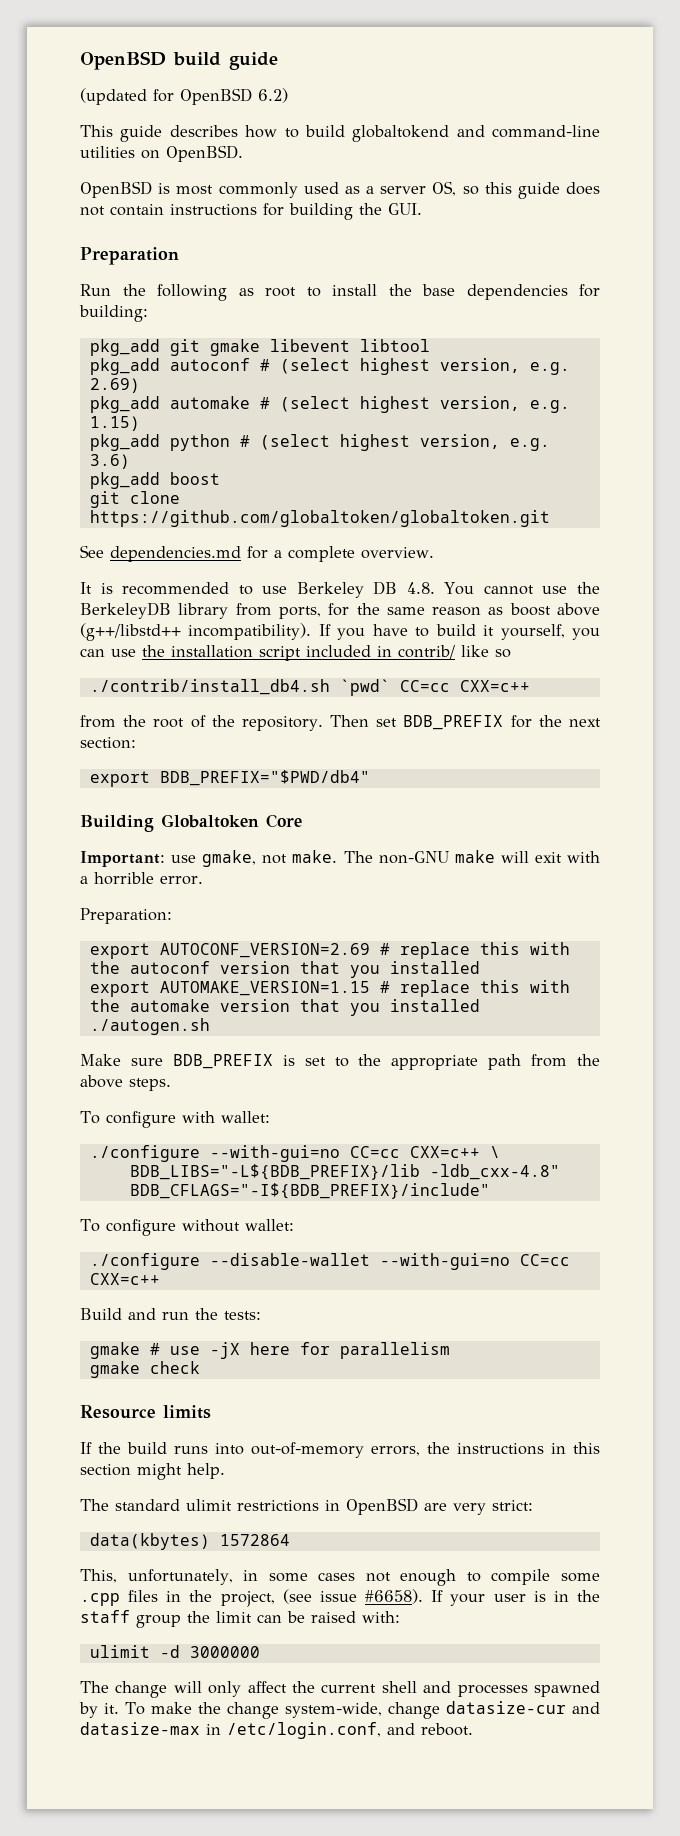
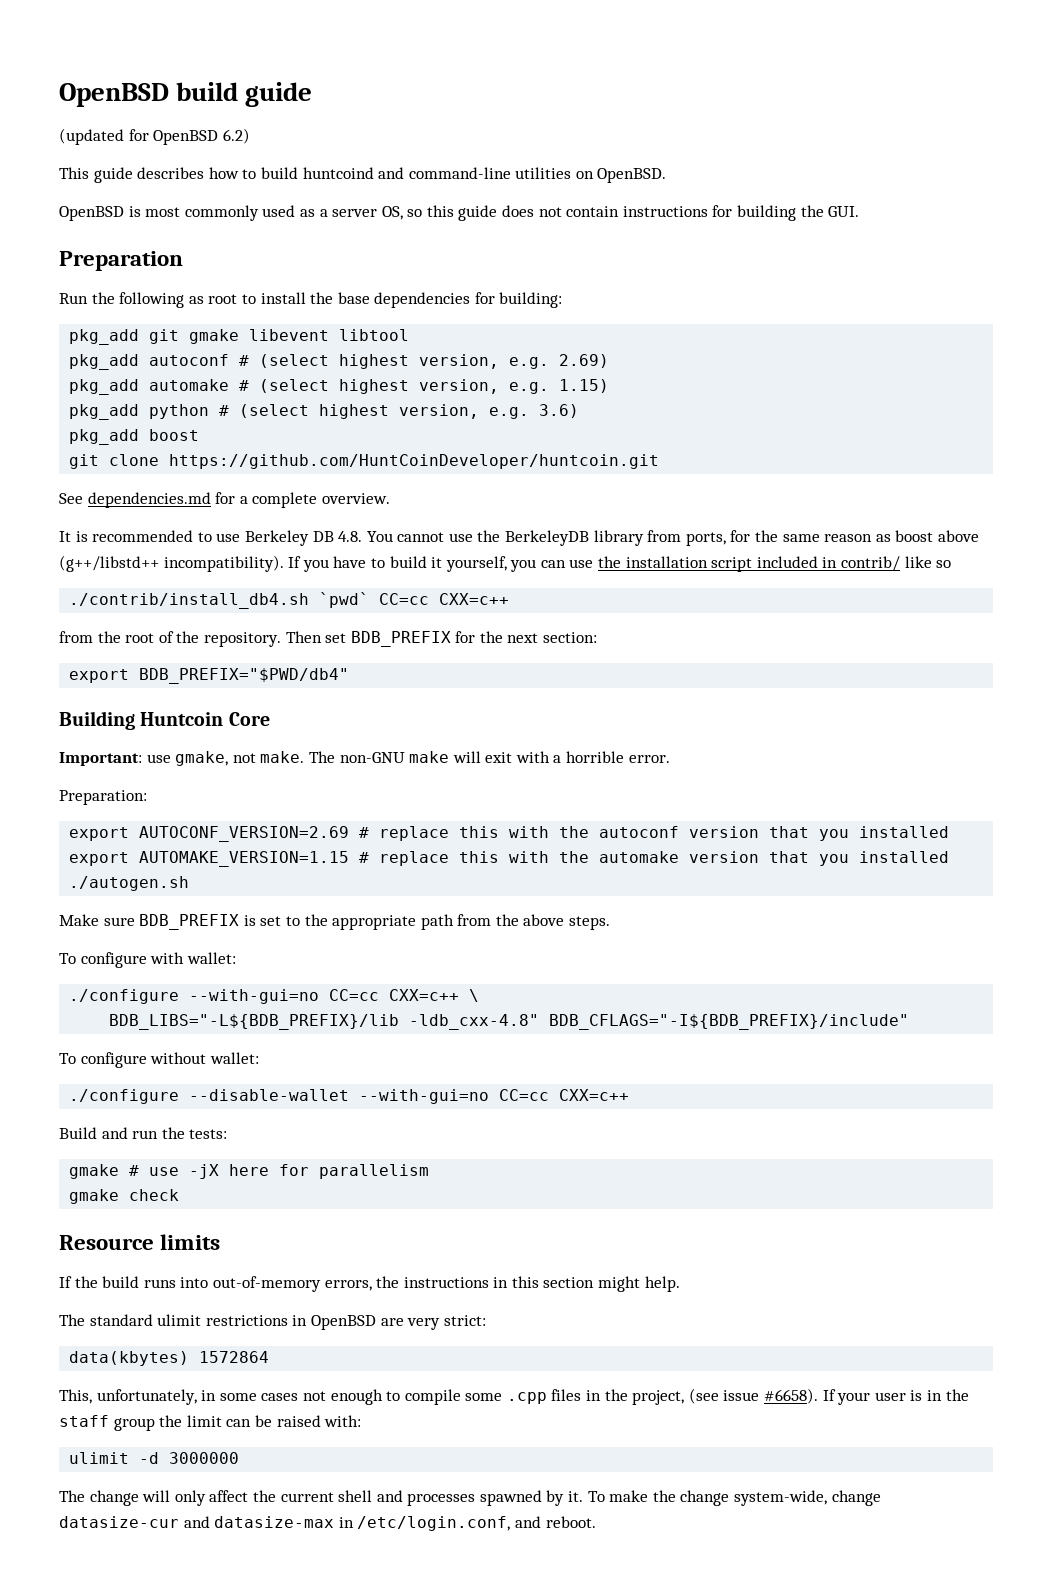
- This guide describes how to build globaltokend and command-line utilities on OpenBSD.
+ This guide describes how to build huntcoind and command-line utilities on OpenBSD.
- git clone https://github.com/globaltoken/globaltoken.git
+ git clone https://github.com/HuntCoinDeveloper/huntcoin.git
- Building Globaltoken Core
+ Building Huntcoin Core

